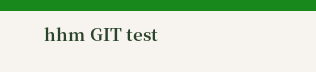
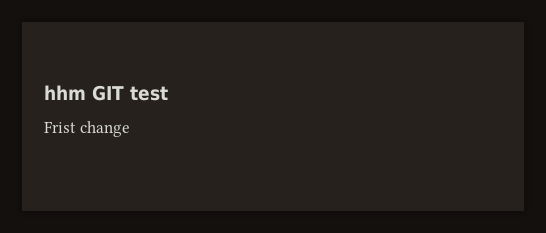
+ Frist change

